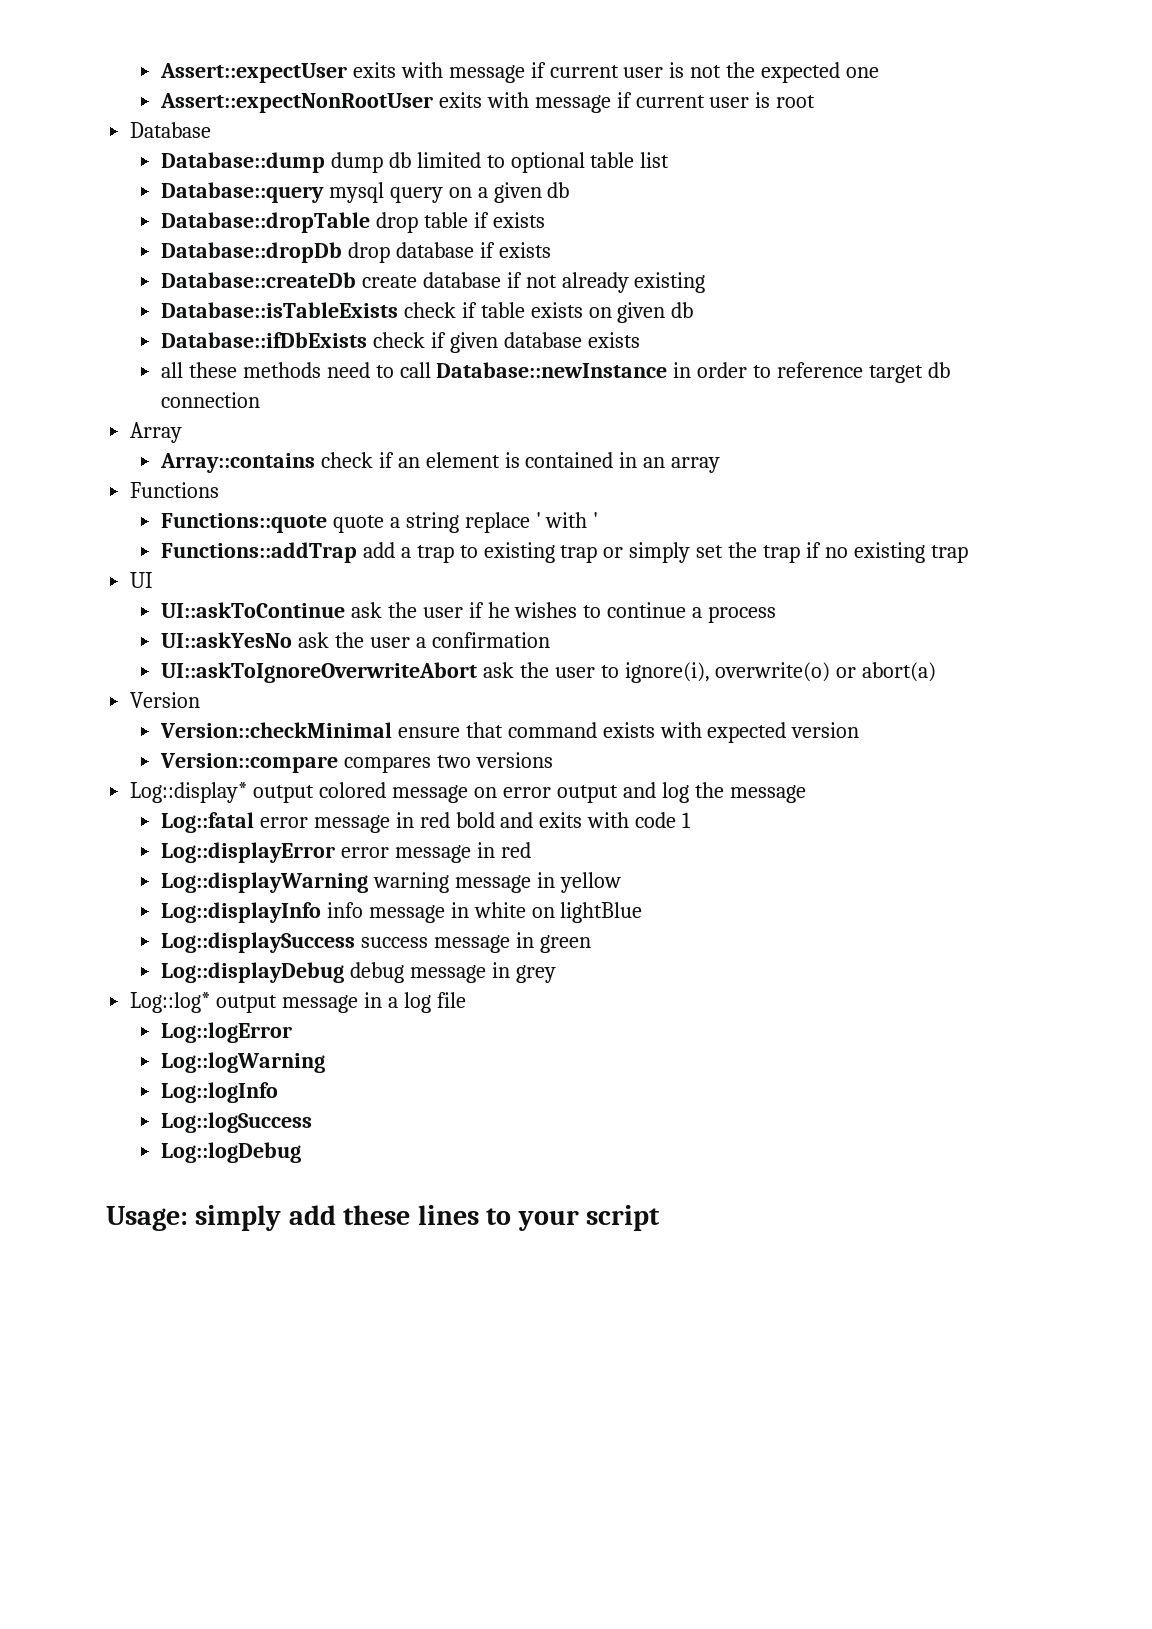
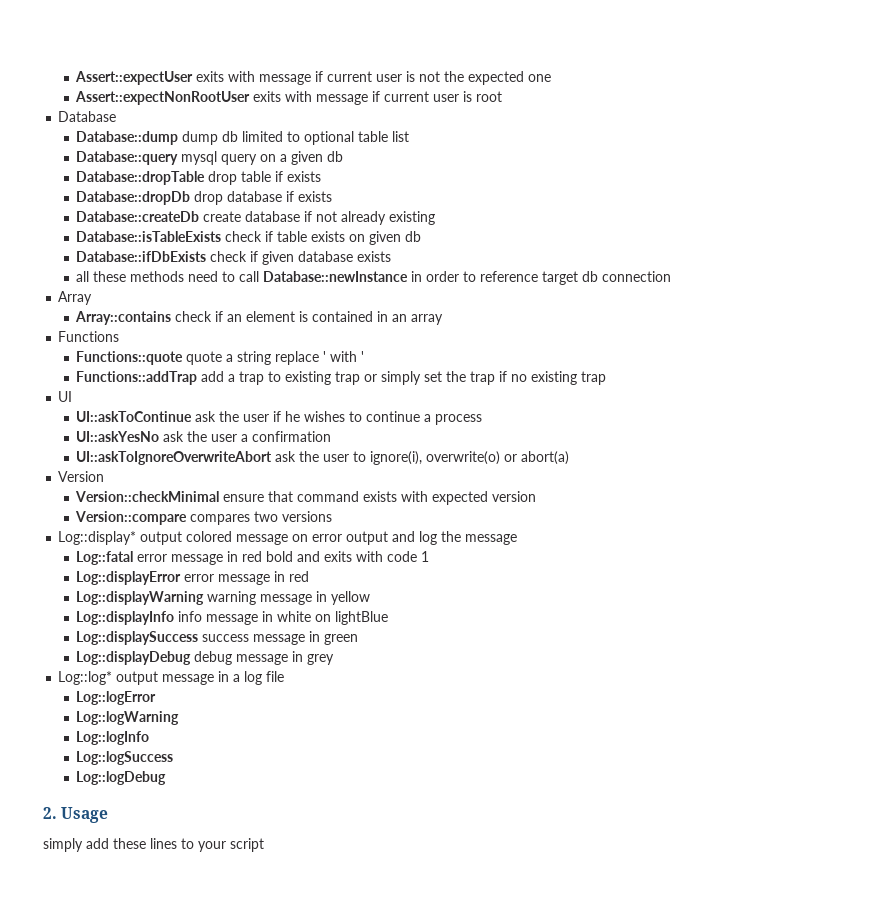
- Usage: simply add these lines to your script
+ 2. Usage
+ simply add these lines to your script

